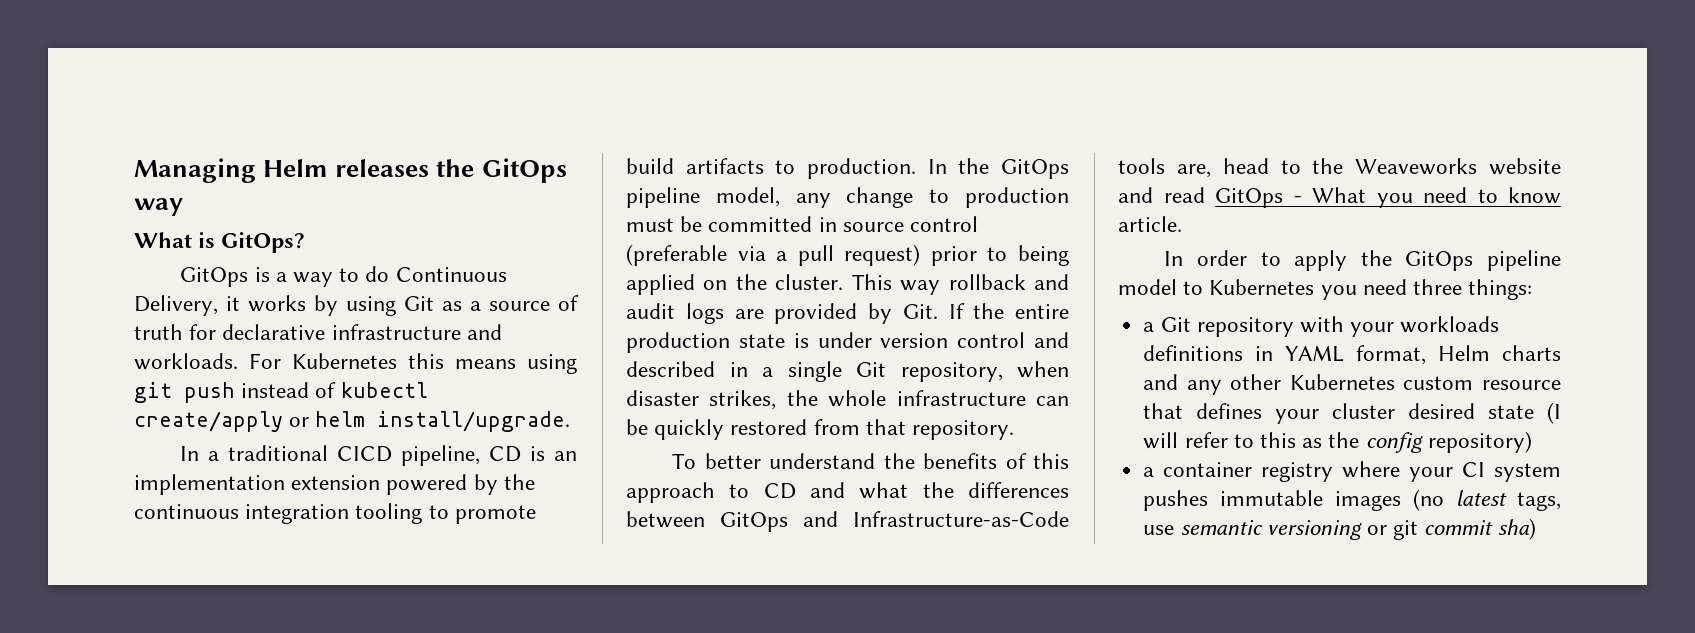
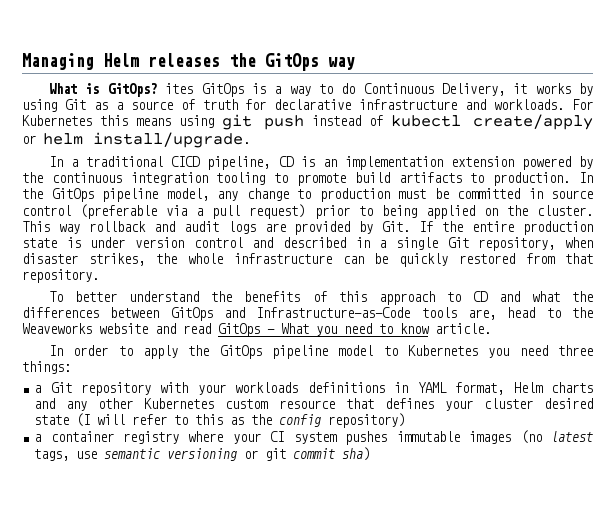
- What is GitOps?
- GitOps is a way to do Continuous Delivery, it works by using Git as a source of truth for declarative infrastructure and workloads.
+ What is GitOps? ites GitOps is a way to do Continuous Delivery, it works by using Git as a source of truth for declarative infrastructure and workloads.

